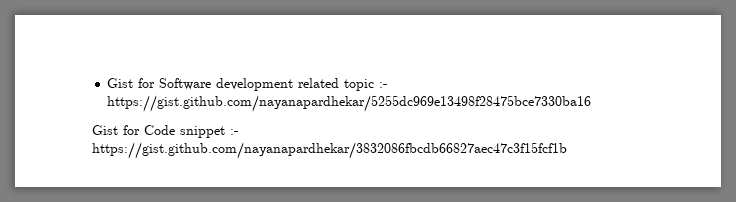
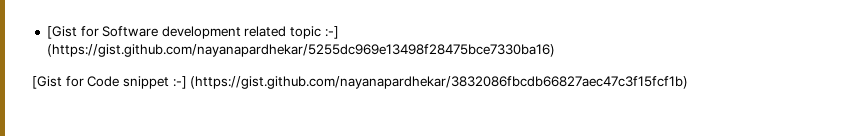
- Gist for Software development related topic :- https://gist.github.com/nayanapardhekar/5255dc969e13498f28475bce7330ba16
- Gist for Code snippet :- https://gist.github.com/nayanapardhekar/3832086fbcdb66827aec47c3f15fcf1b
+ [Gist for Software development related topic :-] (https://gist.github.com/nayanapardhekar/5255dc969e13498f28475bce7330ba16)
+ [Gist for Code snippet :-] (https://gist.github.com/nayanapardhekar/3832086fbcdb66827aec47c3f15fcf1b)

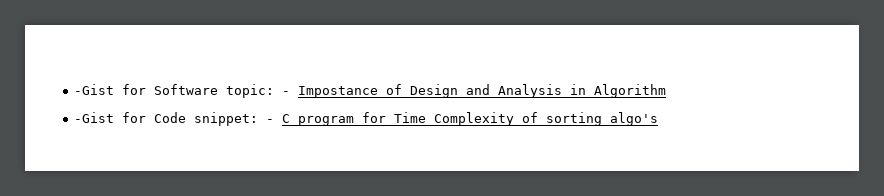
- [Gist for Software development related topic :-] (https://gist.github.com/nayanapardhekar/5255dc969e13498f28475bce7330ba16)
- [Gist for Code snippet :-] (https://gist.github.com/nayanapardhekar/3832086fbcdb66827aec47c3f15fcf1b)
+ -Gist for Software topic: - Impostance of Design and Analysis in Algorithm
+ -Gist for Code snippet: - C program for Time Complexity of sorting algo's

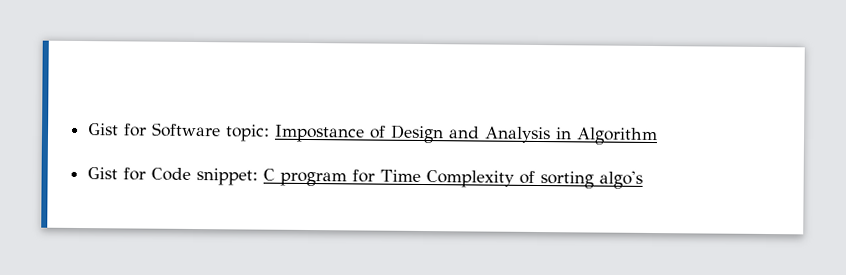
- -Gist for Software topic: - Impostance of Design and Analysis in Algorithm
+ Gist for Software topic: Impostance of Design and Analysis in Algorithm
- -Gist for Code snippet: - C program for Time Complexity of sorting algo's
+ Gist for Code snippet: C program for Time Complexity of sorting algo's

